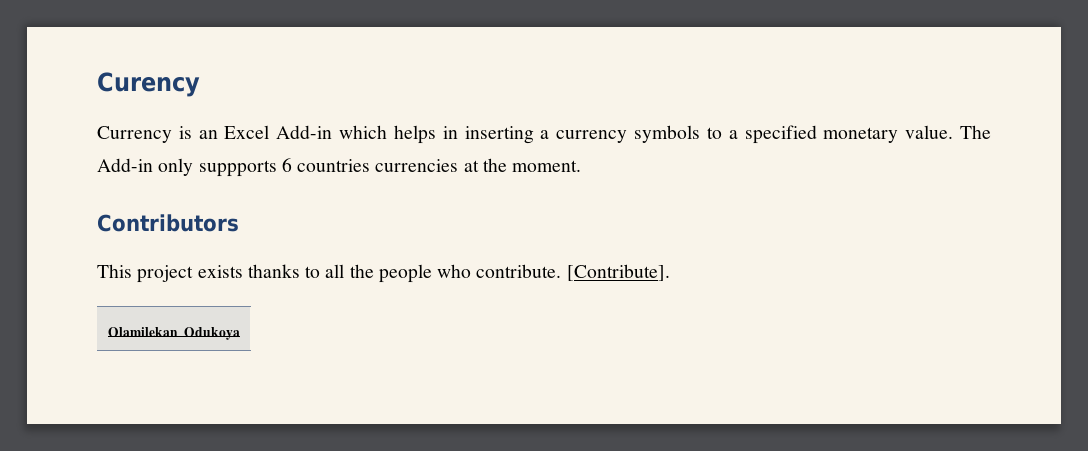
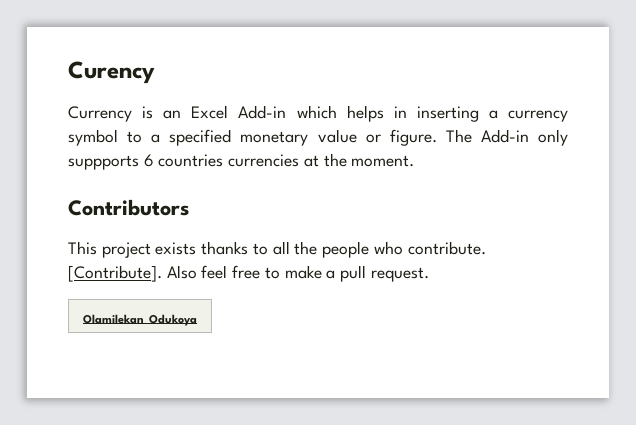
- Currency is an Excel Add-in which helps in inserting a currency symbols to a specified monetary value.
+ Currency is an Excel Add-in which helps in inserting a currency symbol to a specified monetary value or figure.
+ Also feel free to make a pull request.

